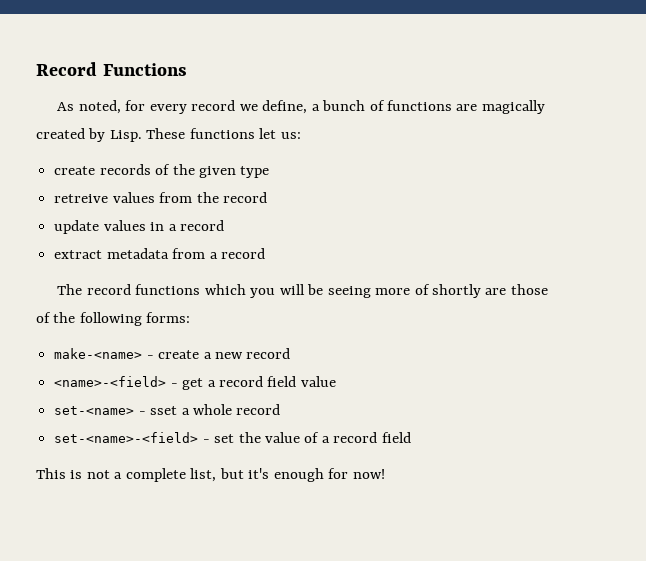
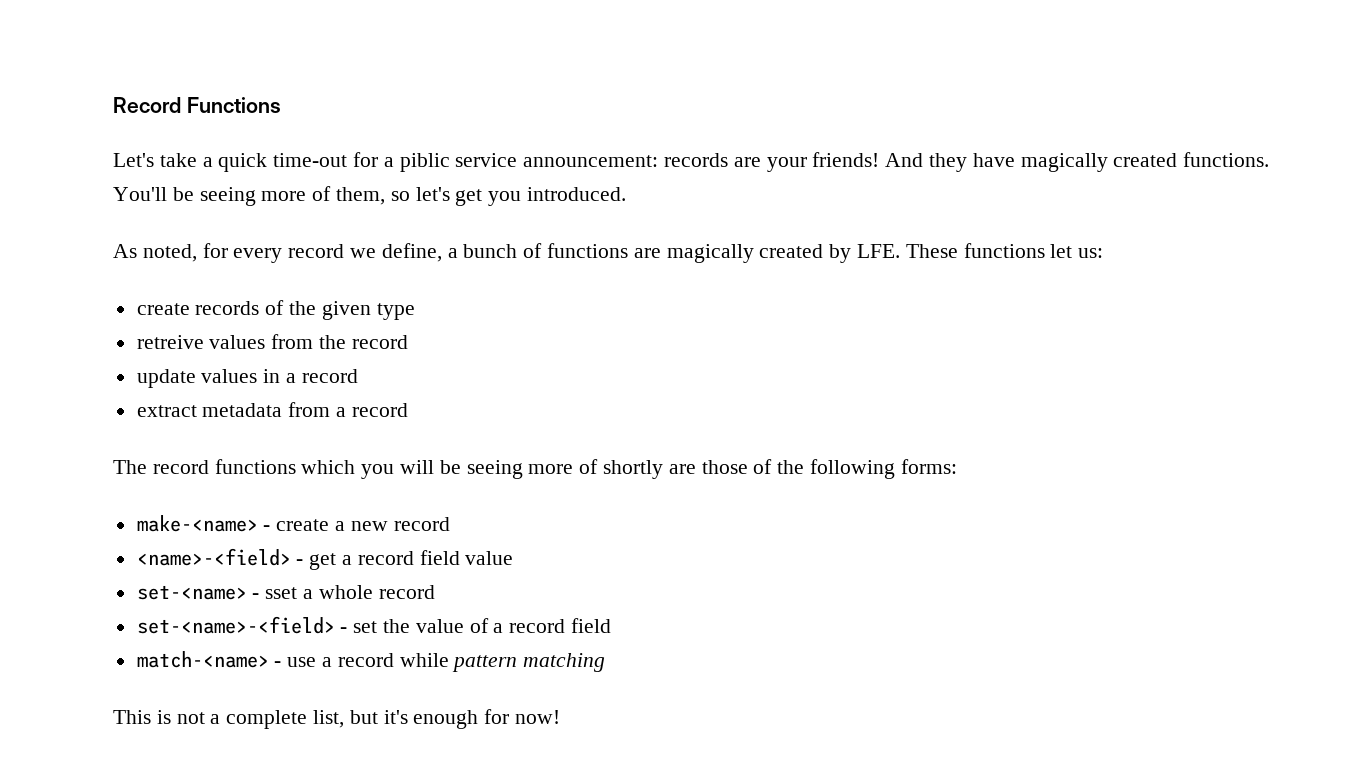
+ Let's take a quick time-out for a piblic service announcement: records are your friends! And they have magically created functions. You'll be seeing more of them, so let's get you introduced.
- As noted, for every record we define, a bunch of functions are magically created by Lisp. These functions let us:
+ As noted, for every record we define, a bunch of functions are magically created by LFE. These functions let us:
+ match-<name> - use a record while pattern matching

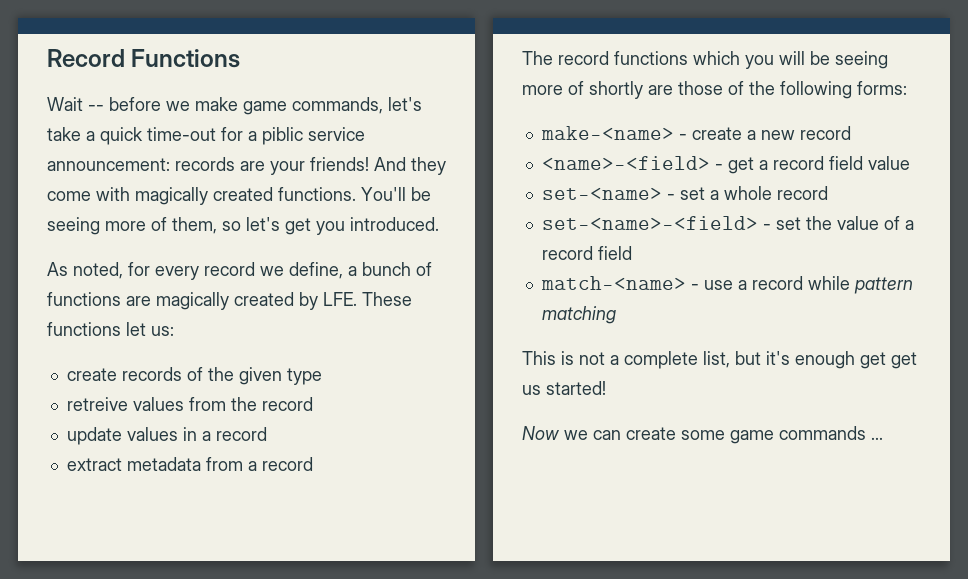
- Let's take a quick time-out for a piblic service announcement: records are your friends!
+ Wait -- before we make game commands, let's take a quick time-out for a piblic service announcement: records are your friends!
- And they have magically created functions.
+ And they come with magically created functions.
- set-<name> - sset a whole record
+ set-<name> - set a whole record
- This is not a complete list, but it's enough for now!
+ This is not a complete list, but it's enough get get us started!
+ Now we can create some game commands ...

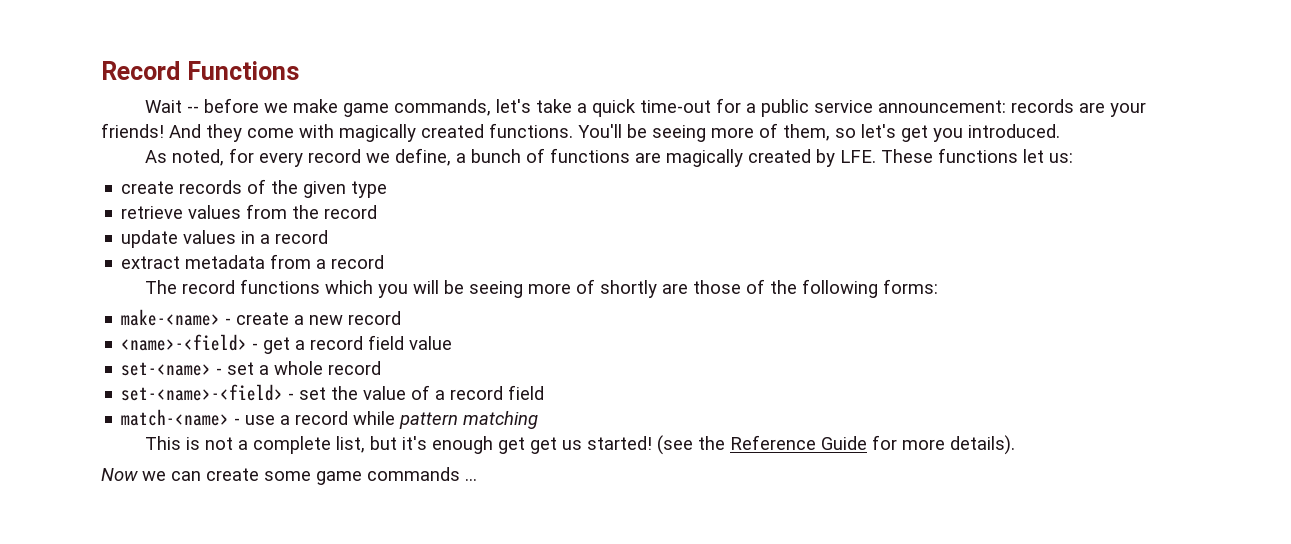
- Wait -- before we make game commands, let's take a quick time-out for a piblic service announcement: records are your friends!
+ Wait -- before we make game commands, let's take a quick time-out for a public service announcement: records are your friends!
- retreive values from the record
+ retrieve values from the record
+ (see the Reference Guide for more details).

